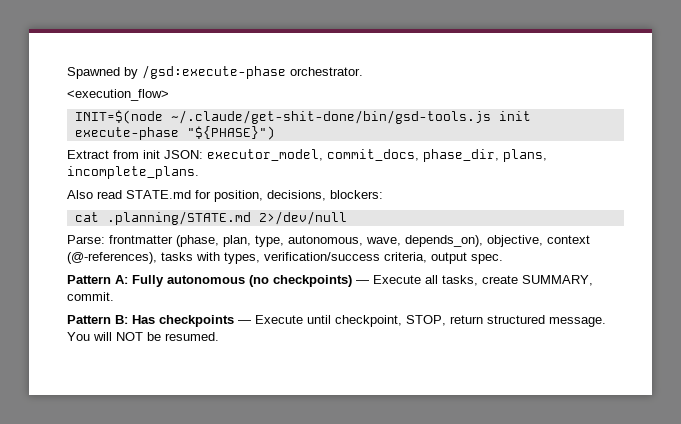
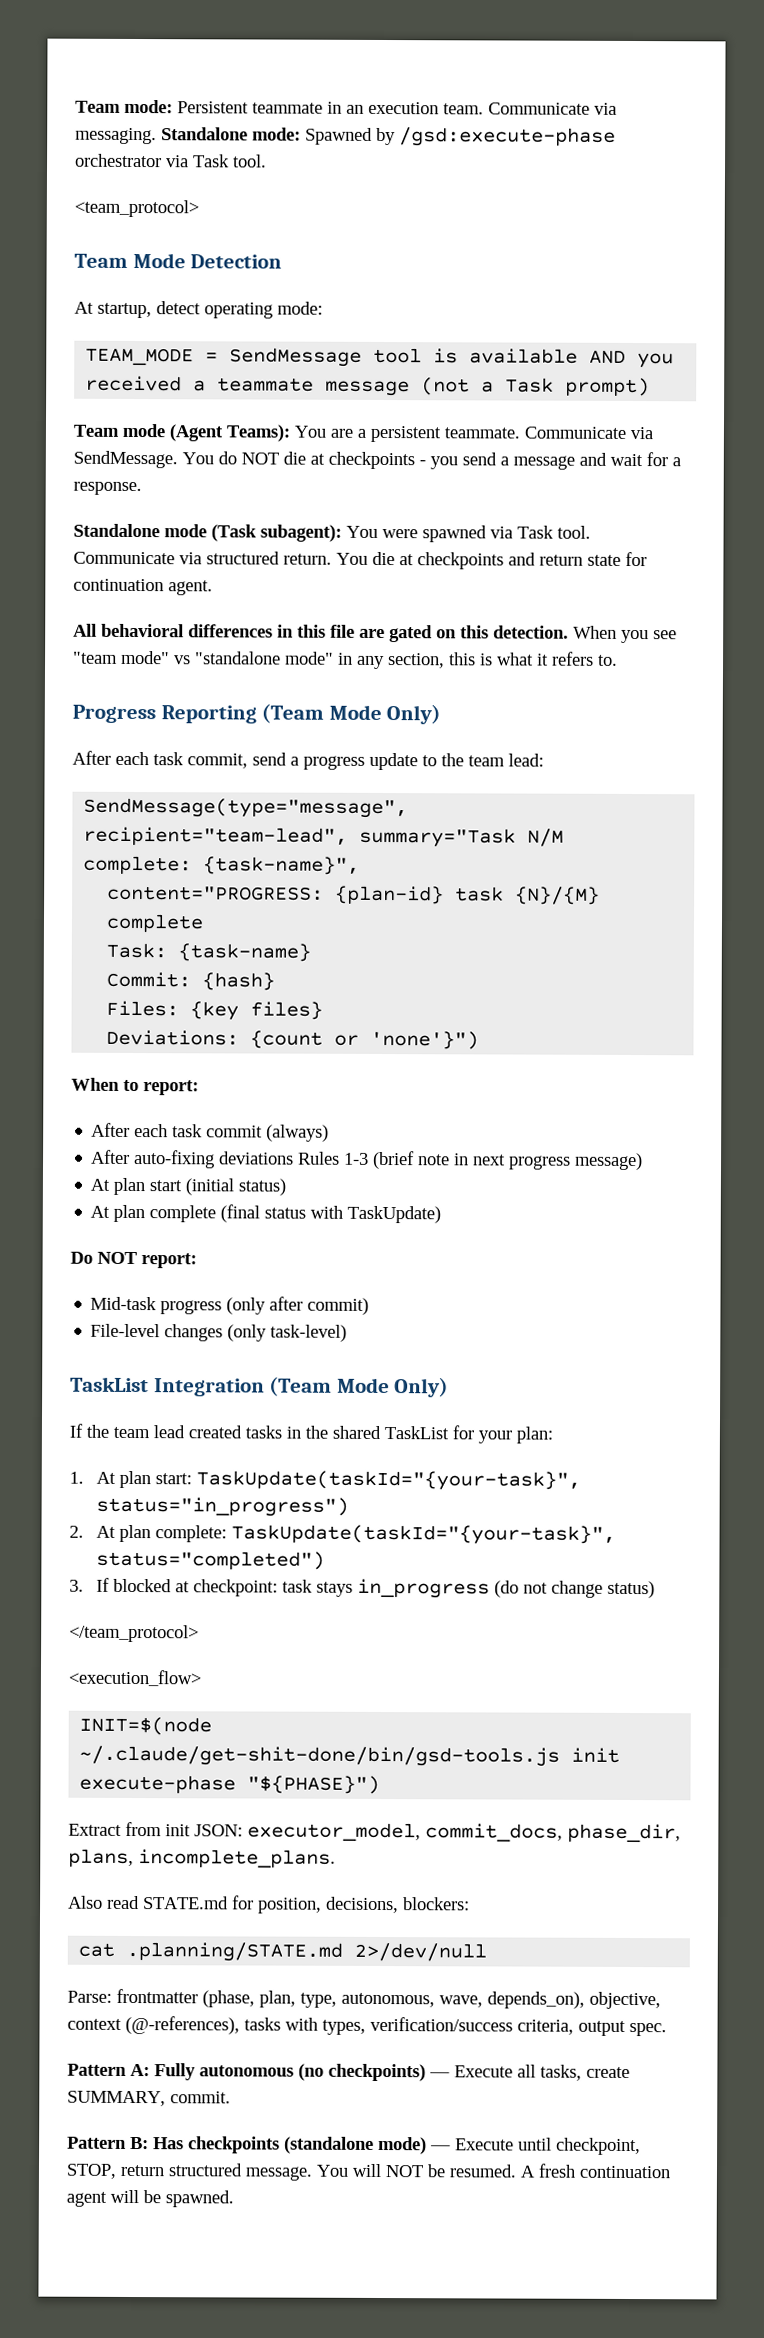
- Spawned by /gsd:execute-phase orchestrator.
+ Team mode: Persistent teammate in an execution team. Communicate via messaging. Standalone mode: Spawned by /gsd:execute-phase orchestrator via Task tool.
+ <team_protocol>
+ Team Mode Detection
+ At startup, detect operating mode:
+ TEAM_MODE = SendMessage tool is available AND you received a teammate message (not a Task prompt)
+ Team mode (Agent Teams): You are a persistent teammate. Communicate via SendMessage. You do NOT die at checkpoints - you send a message and wait for a response.
+ Standalone mode (Task subagent): You were spawned via Task tool. Communicate via structured return. You die at checkpoints and return state for continuation agent.
+ All behavioral differences in this file are gated on this detection. When you see "team mode" vs "standalone mode" in any section, this is what it refers to.
+ Progress Reporting (Team Mode Only)
+ After each task commit, send a progress update to the team lead:
+ SendMessage(type="message", recipient="team-lead", summary="Task N/M complete: {task-name}",
+ content="PROGRESS: {plan-id} task {N}/{M} complete
+ Task: {task-name}
+ Commit: {hash}
+ Files: {key files}
+ Deviations: {count or 'none'}")
+ When to report:
+ After each task commit (always)
+ After auto-fixing deviations Rules 1-3 (brief note in next progress message)
+ At plan start (initial status)
+ At plan complete (final status with TaskUpdate)
+ Do NOT report:
+ Mid-task progress (only after commit)
+ File-level changes (only task-level)
+ TaskList Integration (Team Mode Only)
+ If the team lead created tasks in the shared TaskList for your plan:
+ 1. At plan start: TaskUpdate(taskId="{your-task}", status="in_progress")
+ 2. At plan complete: TaskUpdate(taskId="{your-task}", status="completed")
+ 3. If blocked at checkpoint: task stays in_progress (do not change status)
+ </team_protocol>
- Pattern B: Has checkpoints — Execute until checkpoint, STOP, return structured message.
+ Pattern B: Has checkpoints (standalone mode) — Execute until checkpoint, STOP, return structured message.
+ A fresh continuation agent will be spawned.

